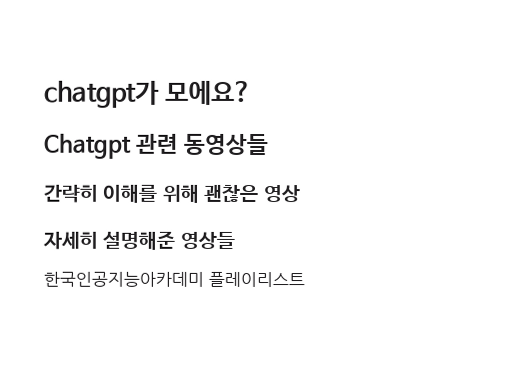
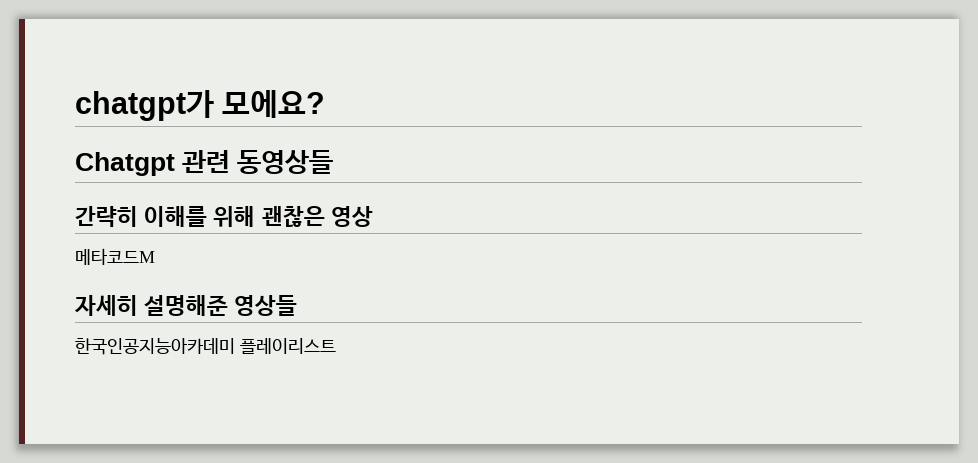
+ 메타코드M

